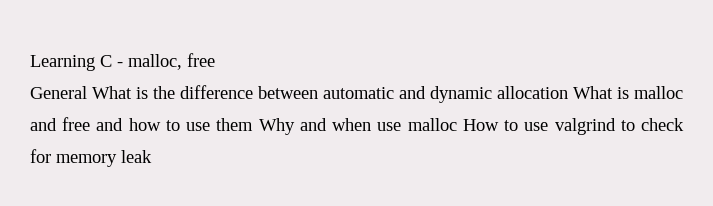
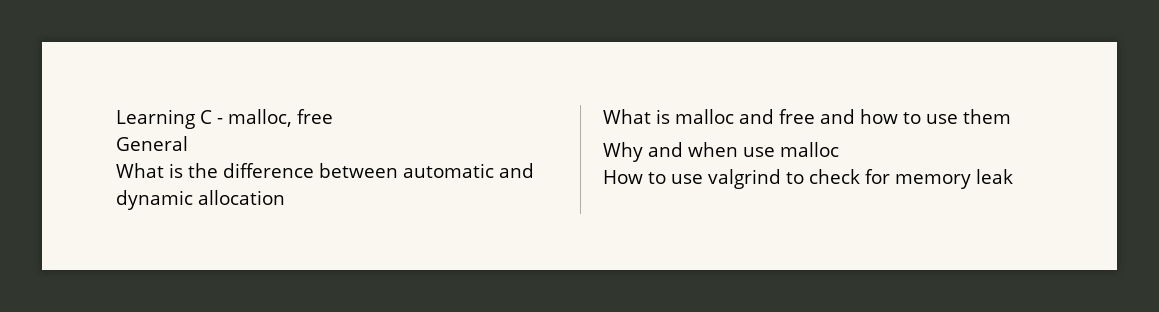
- General What is the difference between automatic and dynamic allocation What is malloc and free and how to use them Why and when use malloc How to use valgrind to check for memory leak
+ General
+ What is the difference between automatic and dynamic allocation
+ What is malloc and free and how to use them
+ Why and when use malloc
+ How to use valgrind to check for memory leak

